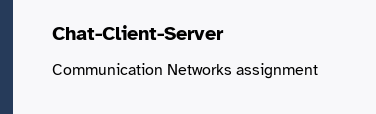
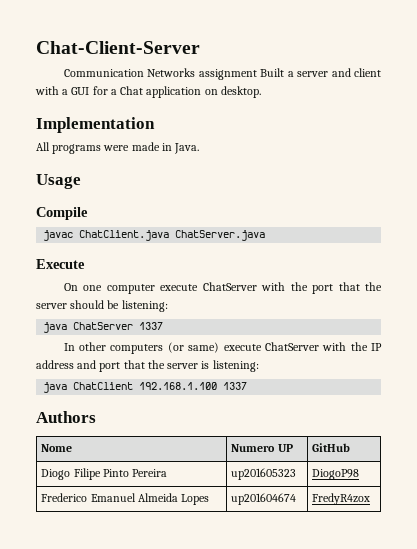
- Communication Networks assignment
+ Communication Networks assignment Built a server and client with a GUI for a Chat application on desktop.
+ Implementation
+ All programs were made in Java.
+ Usage
+ Compile
+ javac ChatClient.java ChatServer.java
+ Execute
+ On one computer execute ChatServer with the port that the server should be listening:
+ java ChatServer 1337
+ In other computers (or same) execute ChatServer with the IP address and port that the server is listening:
+ java ChatClient 192.168.1.100 1337
+ Authors
+ Nome | Numero UP | GitHub
+ Diogo Filipe Pinto Pereira | up201605323 | DiogoP98
+ Frederico Emanuel Almeida Lopes | up201604674 | FredyR4zox

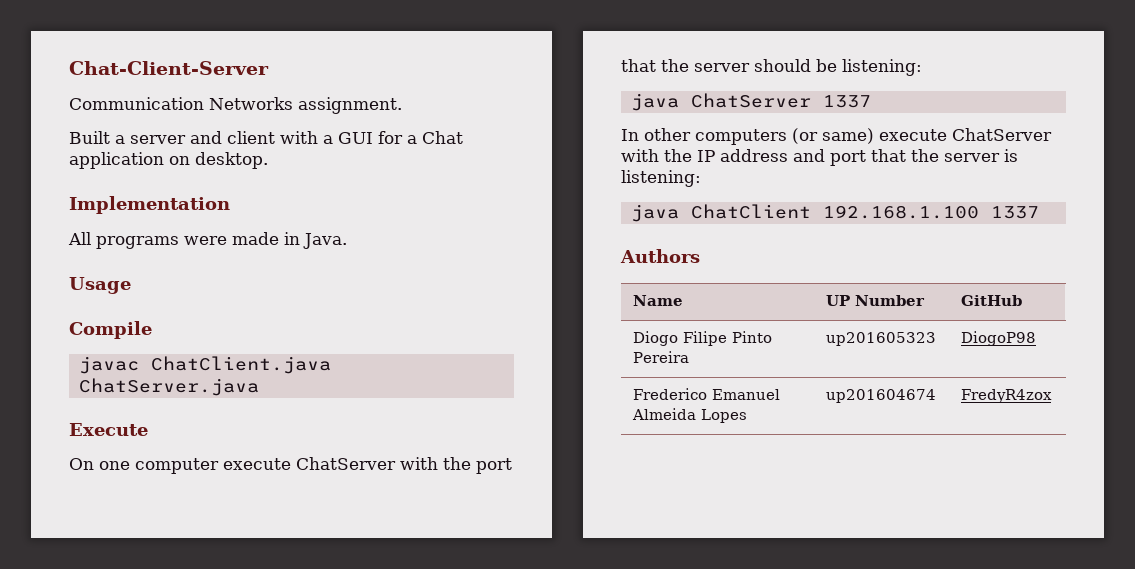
- Communication Networks assignment Built a server and client with a GUI for a Chat application on desktop.
+ Communication Networks assignment.
+ Built a server and client with a GUI for a Chat application on desktop.
- Nome | Numero UP | GitHub
+ Name | UP Number | GitHub

